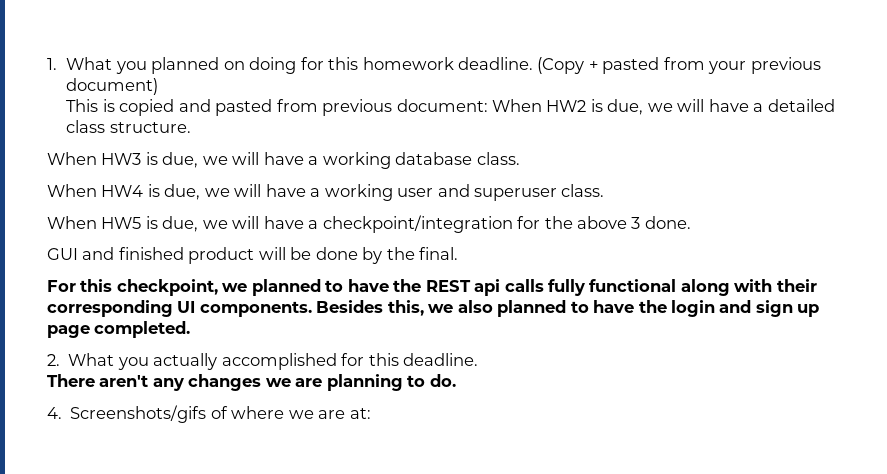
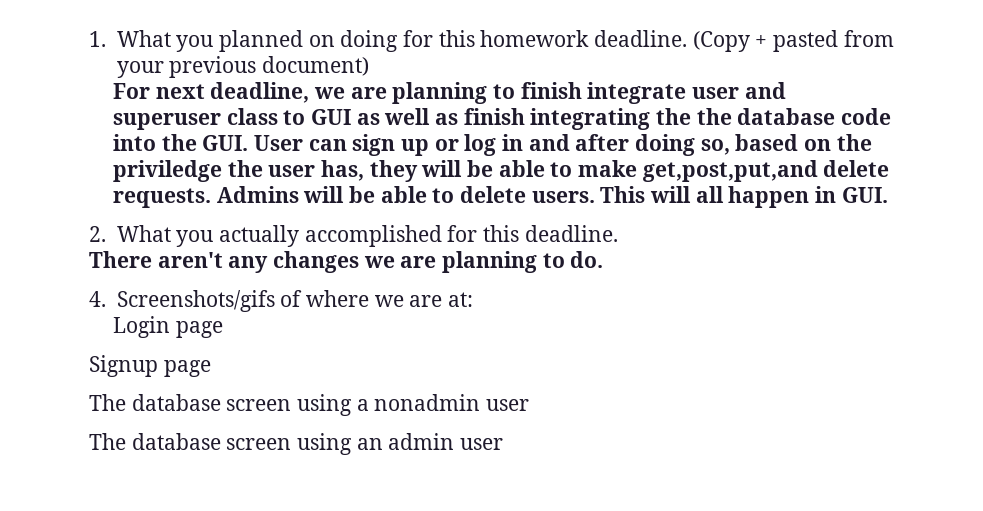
- This is copied and pasted from previous document: When HW2 is due, we will have a detailed class structure.
- When HW3 is due, we will have a working database class.
- When HW4 is due, we will have a working user and superuser class.
- When HW5 is due, we will have a checkpoint/integration for the above 3 done.
- GUI and finished product will be done by the final.
- For this checkpoint, we planned to have the REST api calls fully functional along with their corresponding UI components. Besides this, we also planned to have the login and sign up page completed.
+ For next deadline, we are planning to finish integrate user and superuser class to GUI as well as finish integrating the the database code into the GUI. User can sign up or log in and after doing so, based on the priviledge the user has, they will be able to make get,post,put,and delete requests. Admins will be able to delete users. This will all happen in GUI.
+ Login page
+ Signup page
+ The database screen using a nonadmin user
+ The database screen using an admin user

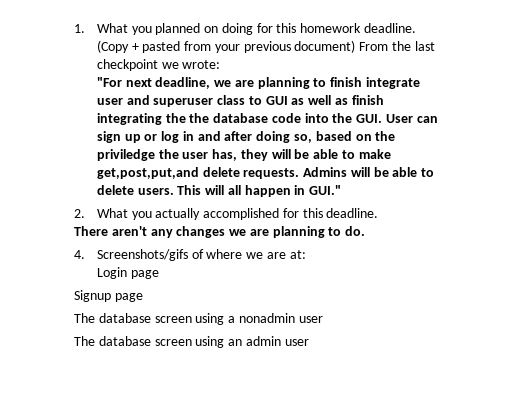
- (Copy + pasted from your previous document)
- For next deadline, we are planning to finish integrate user and superuser class to GUI as well as finish integrating the the database code into the GUI. User can sign up or log in and after doing so, based on the priviledge the user has, they will be able to make get,post,put,and delete requests.
+ (Copy + pasted from your previous document) From the last checkpoint we wrote:
+ "For next deadline, we are planning to finish integrate user and superuser class to GUI as well as finish integrating the the database code into the GUI. User can sign up or log in and after doing so, based on the priviledge the user has, they will be able to make get,post,put,and delete requests.
- This will all happen in GUI.
+ This will all happen in GUI."

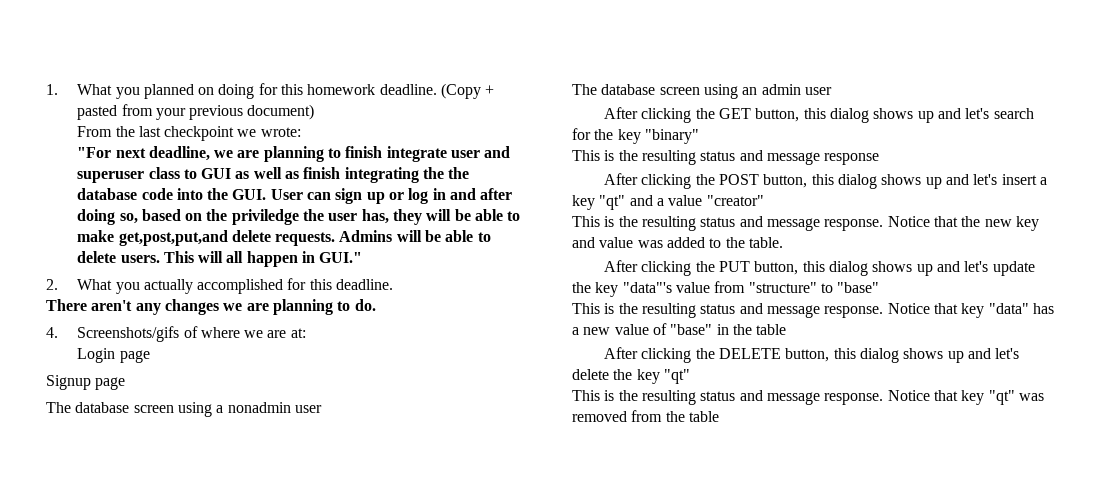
- (Copy + pasted from your previous document) From the last checkpoint we wrote:
+ (Copy + pasted from your previous document)
+ From the last checkpoint we wrote:
+ After clicking the GET button, this dialog shows up and let's search for the key "binary"
+ This is the resulting status and message response
+ After clicking the POST button, this dialog shows up and let's insert a key "qt" and a value "creator"
+ This is the resulting status and message response. Notice that the new key and value was added to the table.
+ After clicking the PUT button, this dialog shows up and let's update the key "data"'s value from "structure" to "base"
+ This is the resulting status and message response. Notice that key "data" has a new value of "base" in the table
+ After clicking the DELETE button, this dialog shows up and let's delete the key "qt"
+ This is the resulting status and message response. Notice that key "qt" was removed from the table

